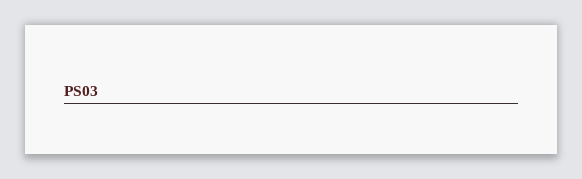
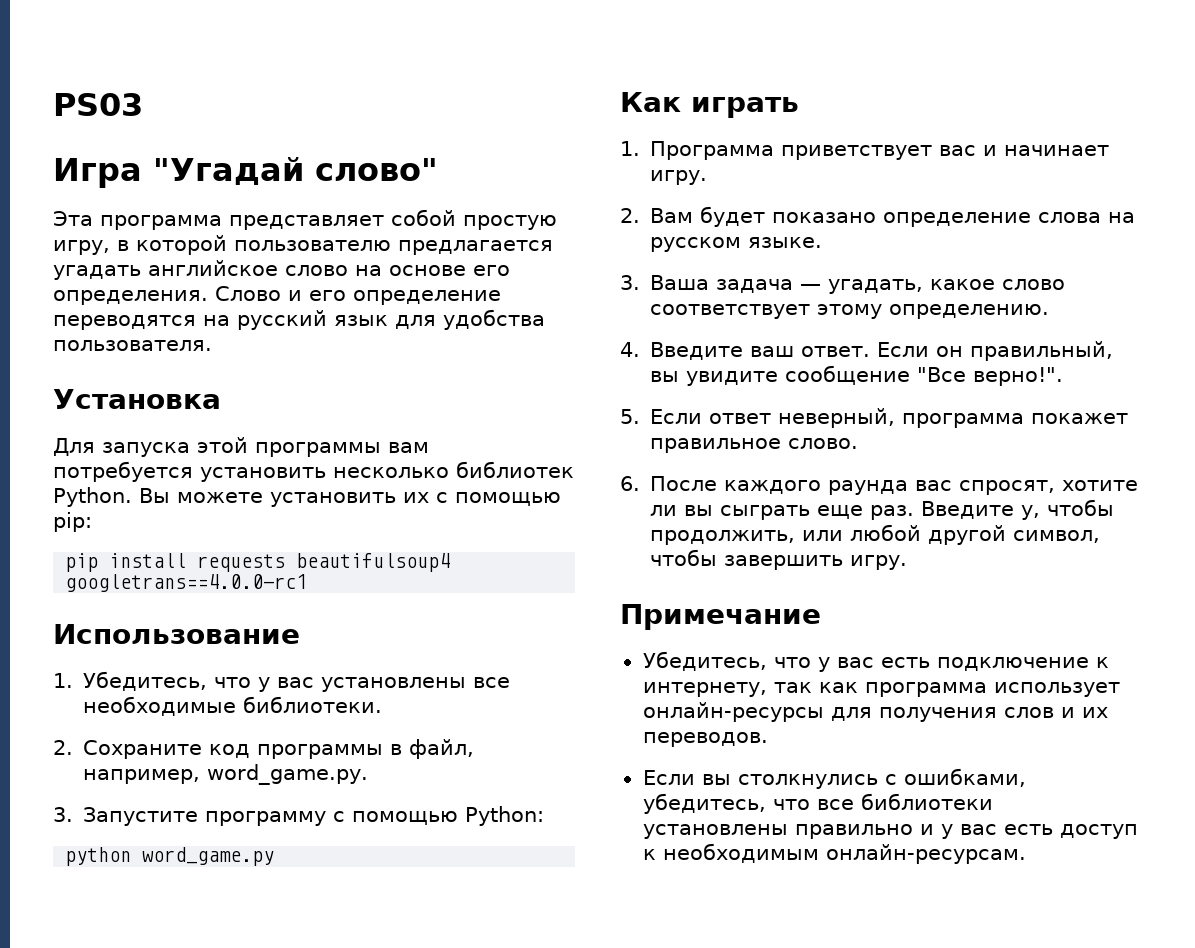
+ Игра "Угадай слово"
+ Эта программа представляет собой простую игру, в которой пользователю предлагается угадать английское слово на основе его определения. Слово и его определение переводятся на русский язык для удобства пользователя.
+ Установка
+ Для запуска этой программы вам потребуется установить несколько библиотек Python. Вы можете установить их с помощью pip:
+ pip install requests beautifulsoup4 googletrans==4.0.0-rc1
+ Использование
+ 1. Убедитесь, что у вас установлены все необходимые библиотеки.
+ 2. Сохраните код программы в файл, например, word_game.py.
+ 3. Запустите программу с помощью Python:
+ python word_game.py
+ Как играть
+ 1. Программа приветствует вас и начинает игру.
+ 2. Вам будет показано определение слова на русском языке.
+ 3. Ваша задача — угадать, какое слово соответствует этому определению.
+ 4. Введите ваш ответ. Если он правильный, вы увидите сообщение "Все верно!".
+ 5. Если ответ неверный, программа покажет правильное слово.
+ 6. После каждого раунда вас спросят, хотите ли вы сыграть еще раз. Введите y, чтобы продолжить, или любой другой символ, чтобы завершить игру.
+ Примечание
+ Убедитесь, что у вас есть подключение к интернету, так как программа использует онлайн-ресурсы для получения слов и их переводов.
+ Если вы столкнулись с ошибками, убедитесь, что все библиотеки установлены правильно и у вас есть доступ к необходимым онлайн-ресурсам.

